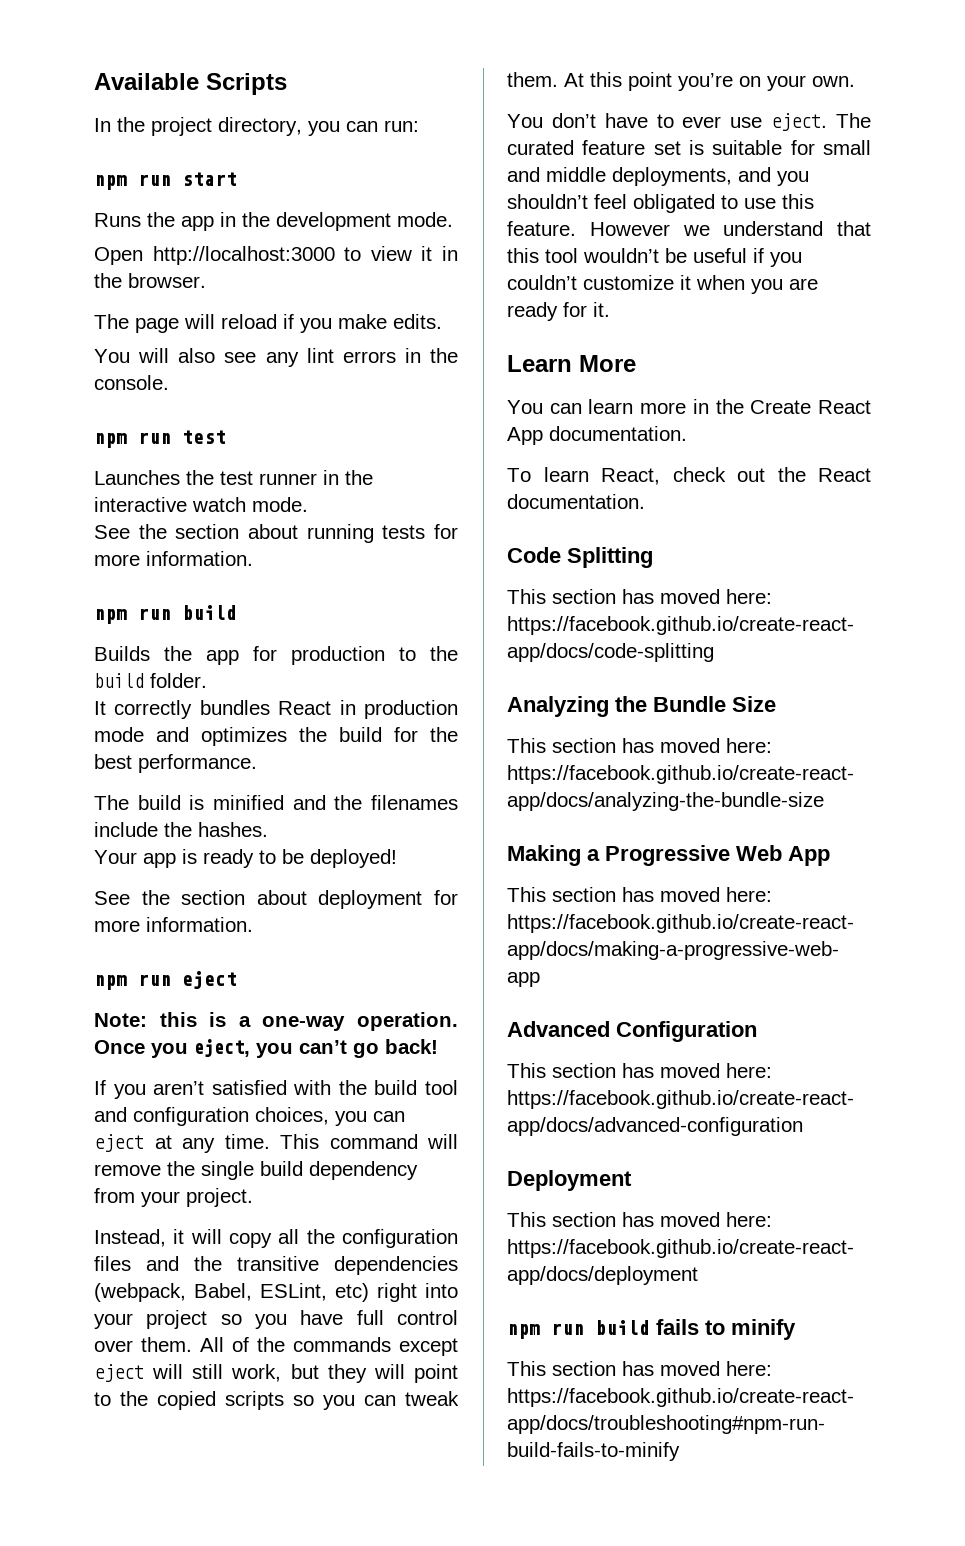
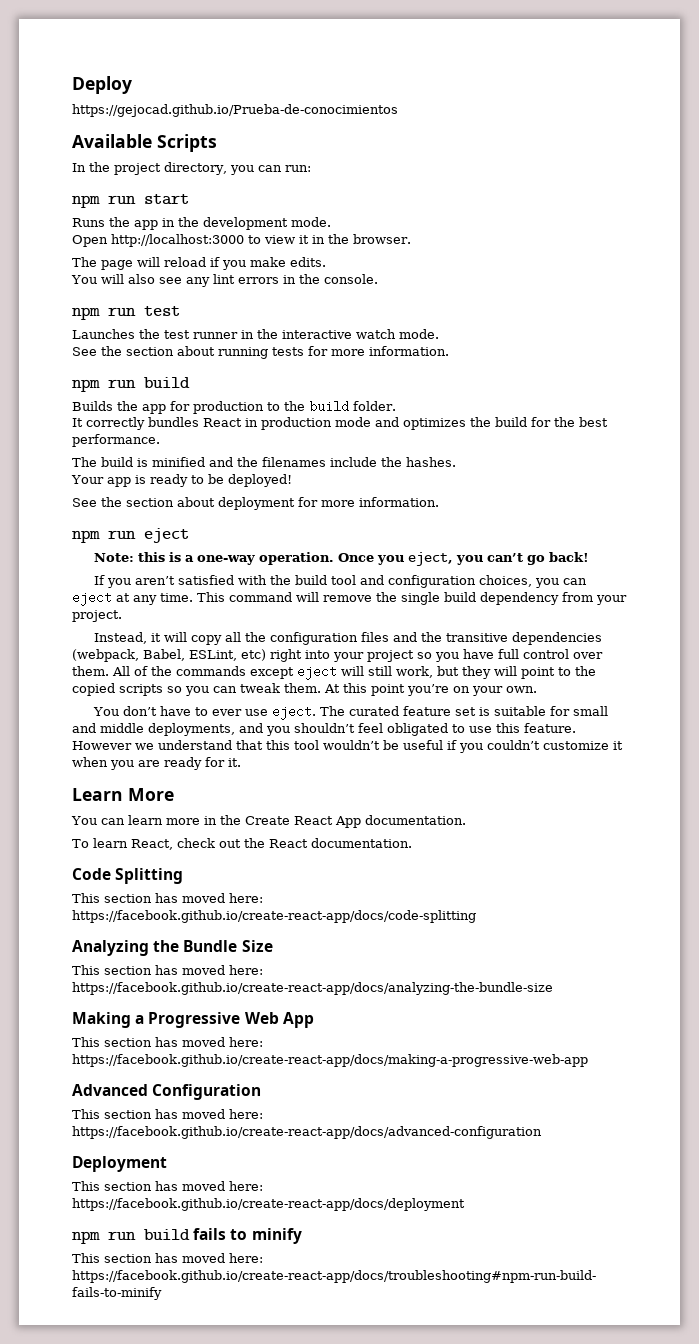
+ Deploy
+ https://gejocad.github.io/Prueba-de-conocimientos

